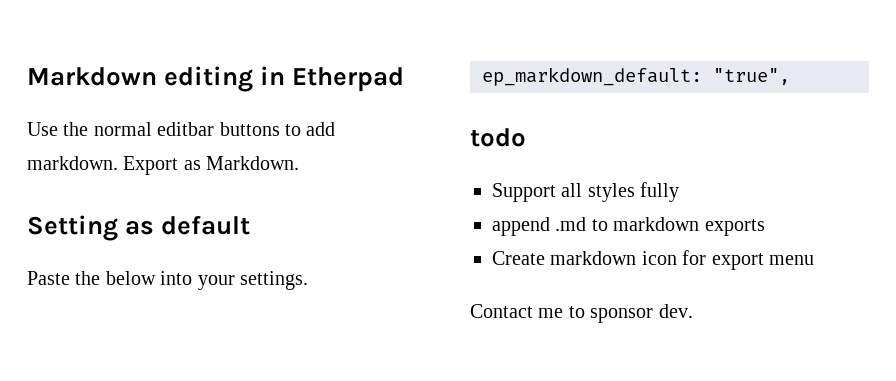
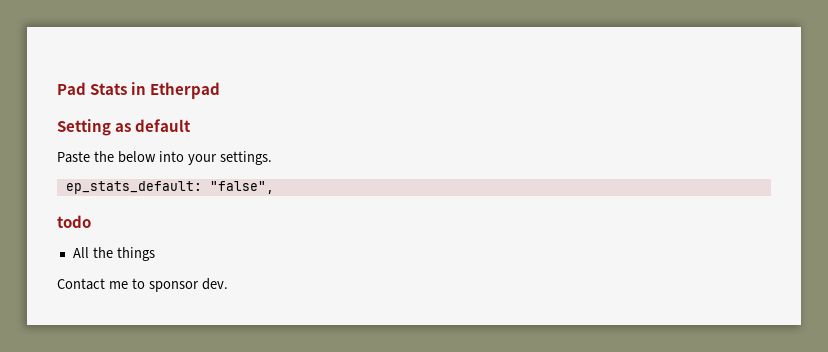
- Markdown editing in Etherpad
+ Pad Stats in Etherpad
- Use the normal editbar buttons to add markdown. Export as Markdown.
- ep_markdown_default: "true",
+ ep_stats_default: "false",
- Support all styles fully
- append .md to markdown exports
- Create markdown icon for export menu
+ All the things

